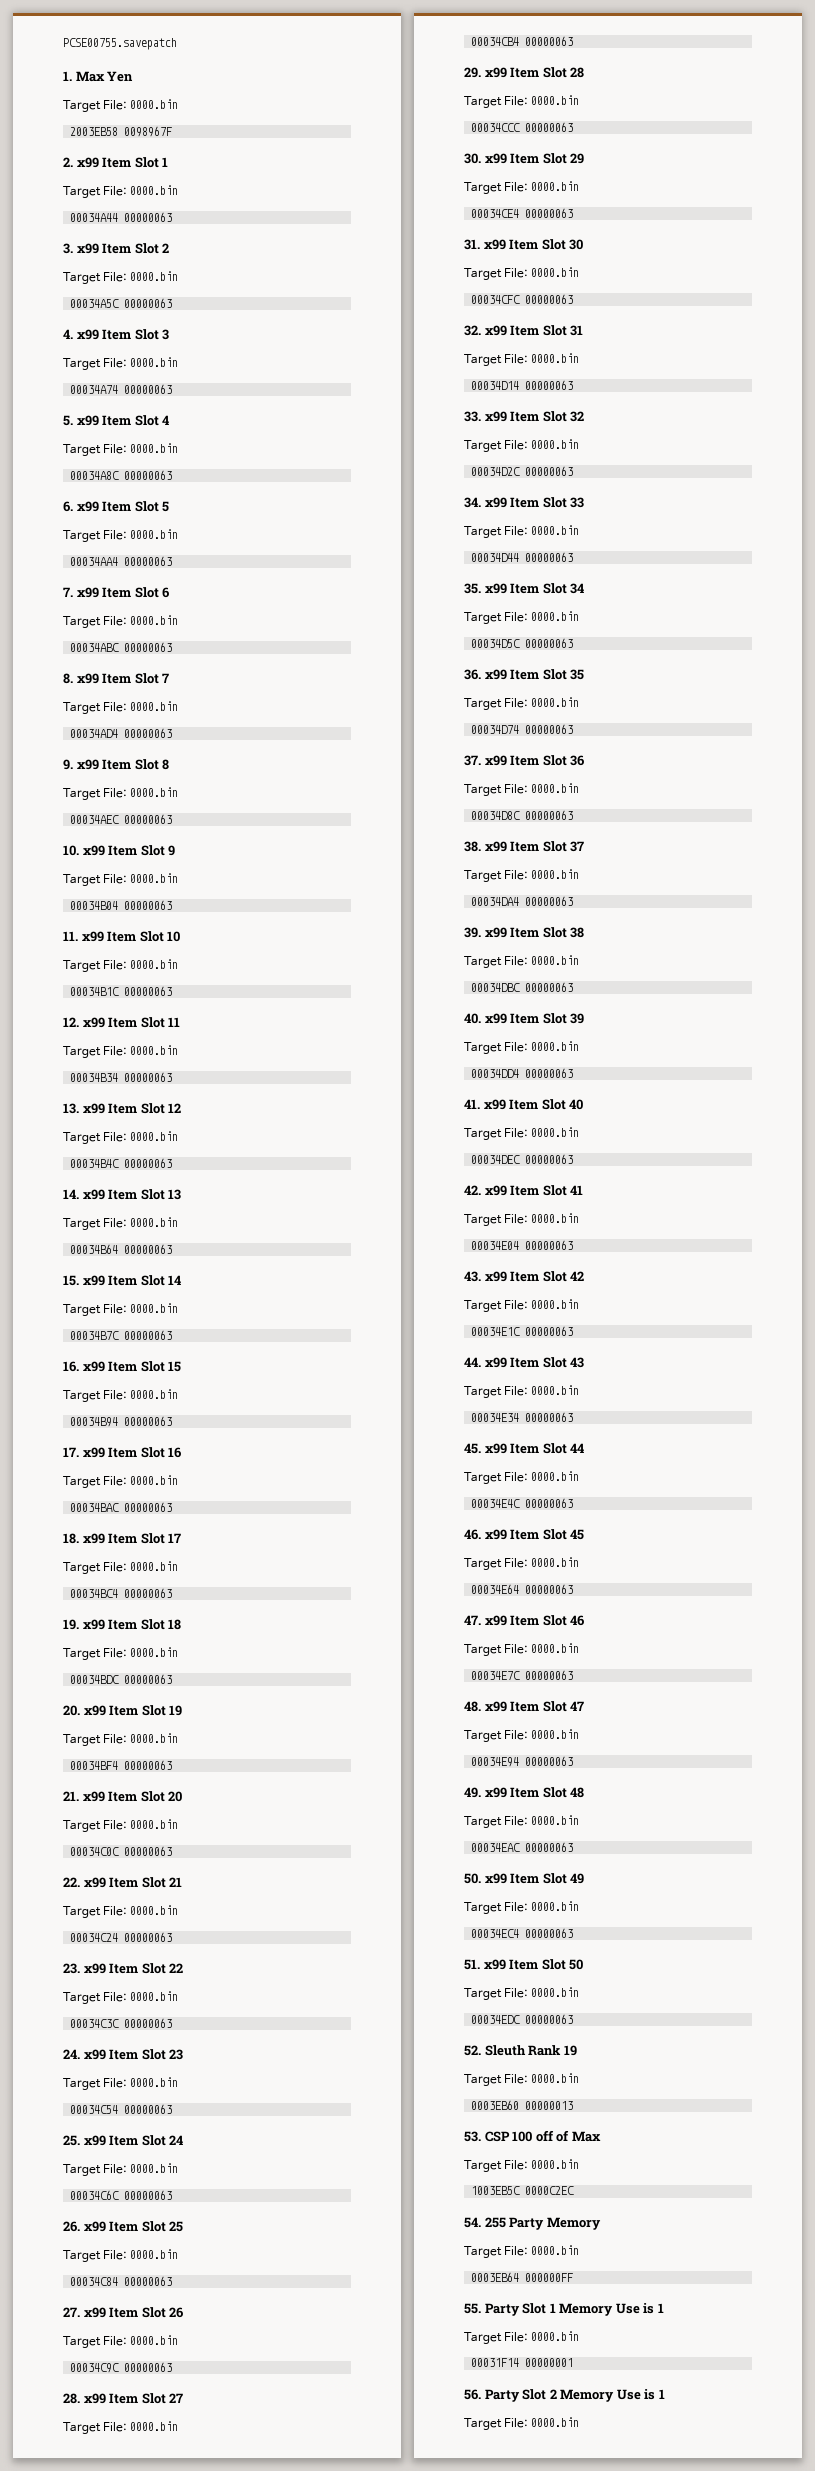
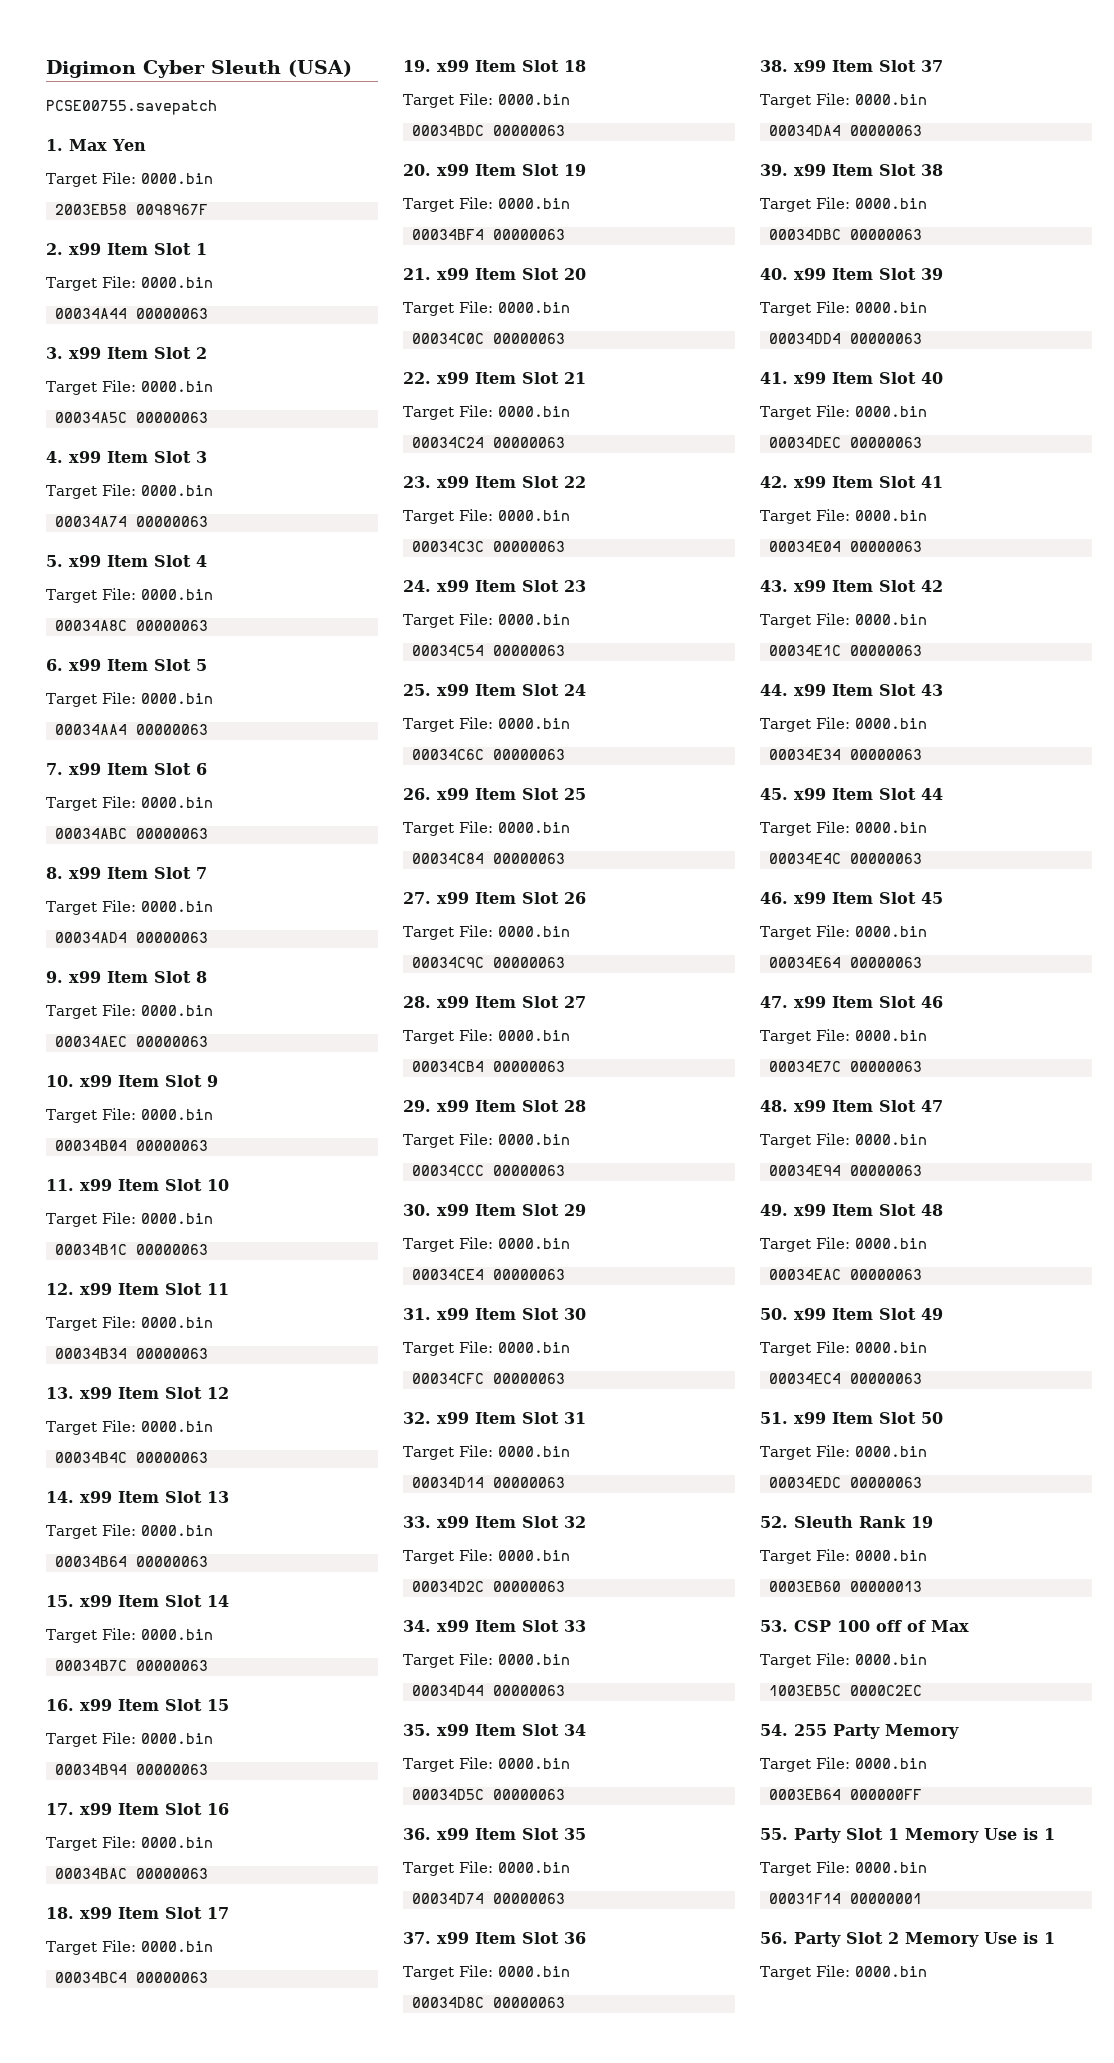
+ Digimon Cyber Sleuth (USA)

